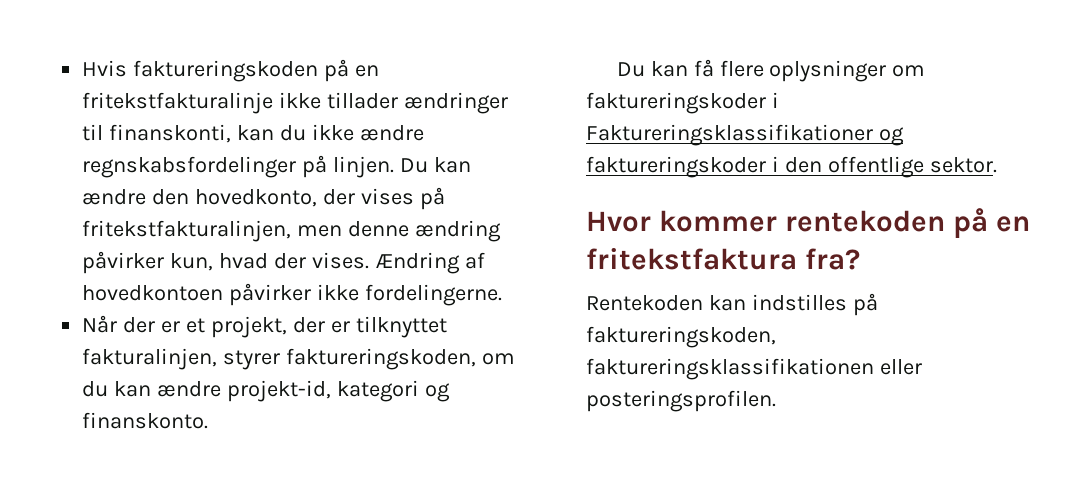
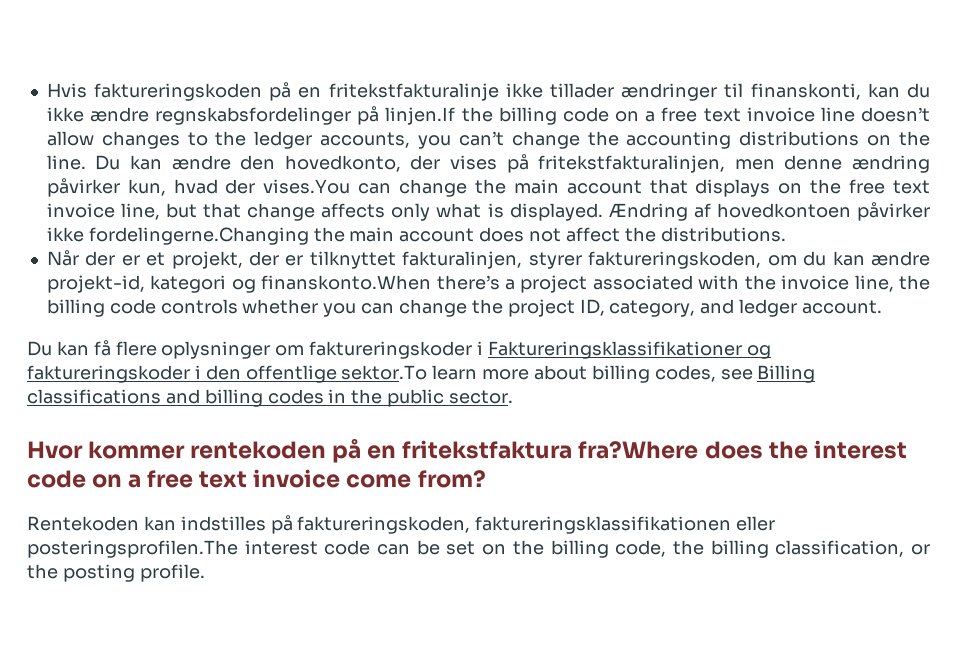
- Hvis faktureringskoden på en fritekstfakturalinje ikke tillader ændringer til finanskonti, kan du ikke ændre regnskabsfordelinger på linjen.
+ Hvis faktureringskoden på en fritekstfakturalinje ikke tillader ændringer til finanskonti, kan du ikke ændre regnskabsfordelinger på linjen.If the billing code on a free text invoice line doesn’t allow changes to the ledger accounts, you can’t change the accounting distributions on the line.
- Du kan ændre den hovedkonto, der vises på fritekstfakturalinjen, men denne ændring påvirker kun, hvad der vises.
+ Du kan ændre den hovedkonto, der vises på fritekstfakturalinjen, men denne ændring påvirker kun, hvad der vises.You can change the main account that displays on the free text invoice line, but that change affects only what is displayed.
- Ændring af hovedkontoen påvirker ikke fordelingerne.
+ Ændring af hovedkontoen påvirker ikke fordelingerne.Changing the main account does not affect the distributions.
- Når der er et projekt, der er tilknyttet fakturalinjen, styrer faktureringskoden, om du kan ændre projekt-id, kategori og finanskonto.
+ Når der er et projekt, der er tilknyttet fakturalinjen, styrer faktureringskoden, om du kan ændre projekt-id, kategori og finanskonto.When there’s a project associated with the invoice line, the billing code controls whether you can change the project ID, category, and ledger account.
- Du kan få flere oplysninger om faktureringskoder i Faktureringsklassifikationer og faktureringskoder i den offentlige sektor.
+ Du kan få flere oplysninger om faktureringskoder i Faktureringsklassifikationer og faktureringskoder i den offentlige sektor.To learn more about billing codes, see Billing classifications and billing codes in the public sector.
- Hvor kommer rentekoden på en fritekstfaktura fra?
+ Hvor kommer rentekoden på en fritekstfaktura fra?Where does the interest code on a free text invoice come from?
- Rentekoden kan indstilles på faktureringskoden, faktureringsklassifikationen eller posteringsprofilen.
+ Rentekoden kan indstilles på faktureringskoden, faktureringsklassifikationen eller posteringsprofilen.The interest code can be set on the billing code, the billing classification, or the posting profile.

